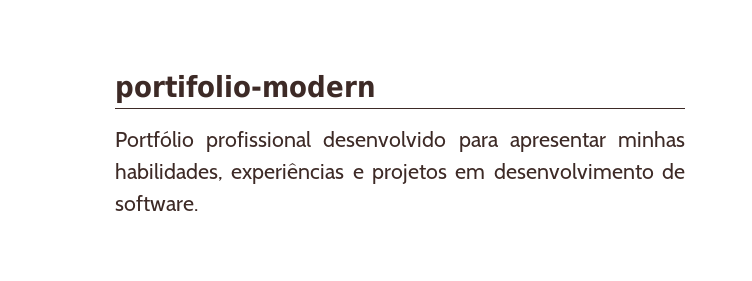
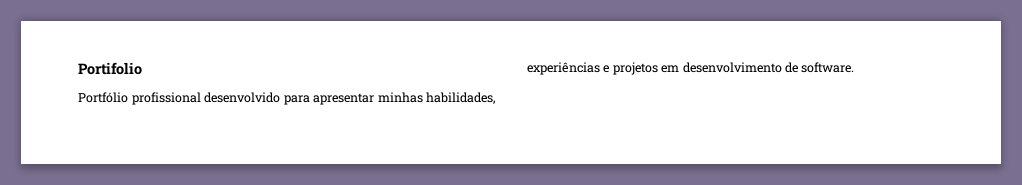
- portifolio-modern
+ Portifolio

